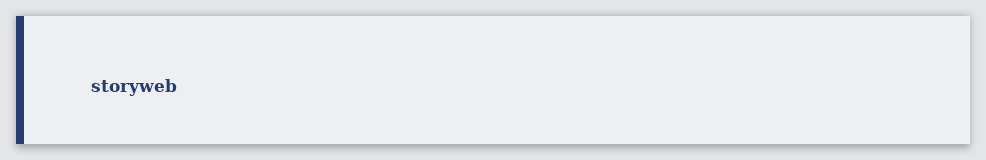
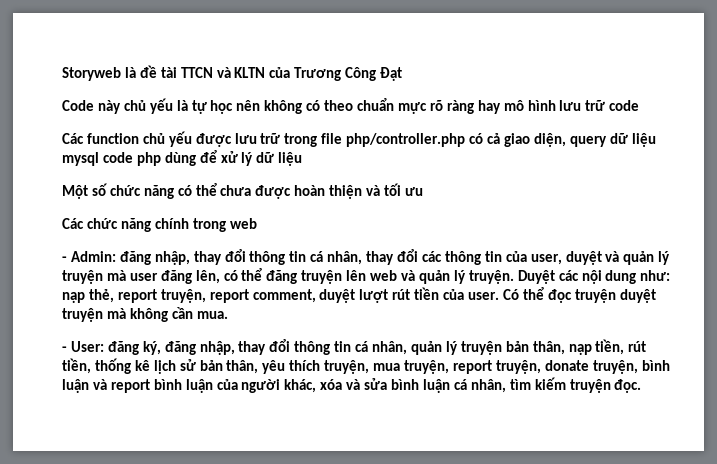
- storyweb
+ Storyweb là đề tài TTCN và KLTN của Trương Công Đạt
+ Code này chủ yếu là tự học nên không có theo chuẩn mực rõ ràng hay mô hình lưu trữ code
+ Các function chủ yếu được lưu trữ trong file php/controller.php có cả giao diện, query dữ liệu mysql code php dùng để xử lý dữ liệu
+ Một số chức năng có thể chưa được hoàn thiện và tối ưu
+ Các chức năng chính trong web
+ - Admin: đăng nhập, thay đổi thông tin cá nhân, thay đổi các thông tin của user, duyệt và quản lý truyện mà user đăng lên, có thể đăng truyện lên web và quản lý truyện. Duyệt các nội dung như: nạp thẻ, report truyện, report comment, duyệt lượt rút tiền của user. Có thể đọc truyện duyệt truyện mà không cần mua.
+ - User: đăng ký, đăng nhập, thay đổi thông tin cá nhân, quản lý truyện bản thân, nạp tiền, rút tiền, thống kê lịch sử bản thân, yêu thích truyện, mua truyện, report truyện, donate truyện, bình luận và report bình luận của người khác, xóa và sửa bình luận cá nhân, tìm kiếm truyện đọc.

